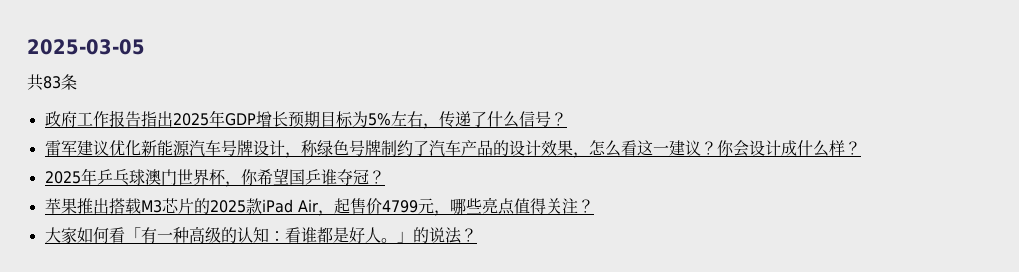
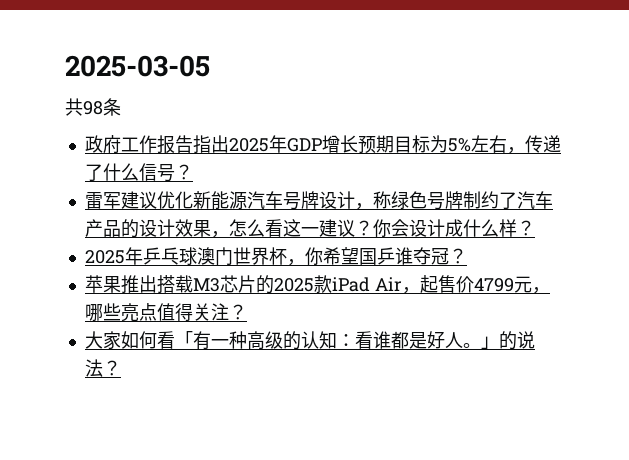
- 共83条
+ 共98条

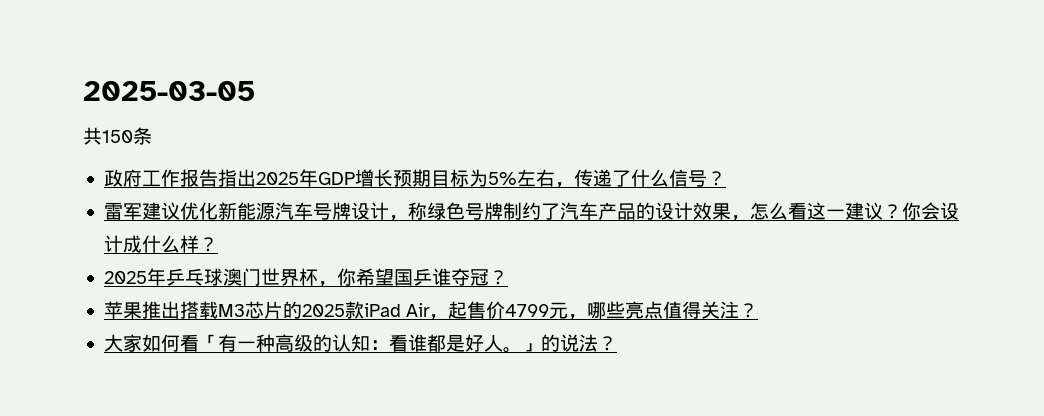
- 共98条
+ 共150条

